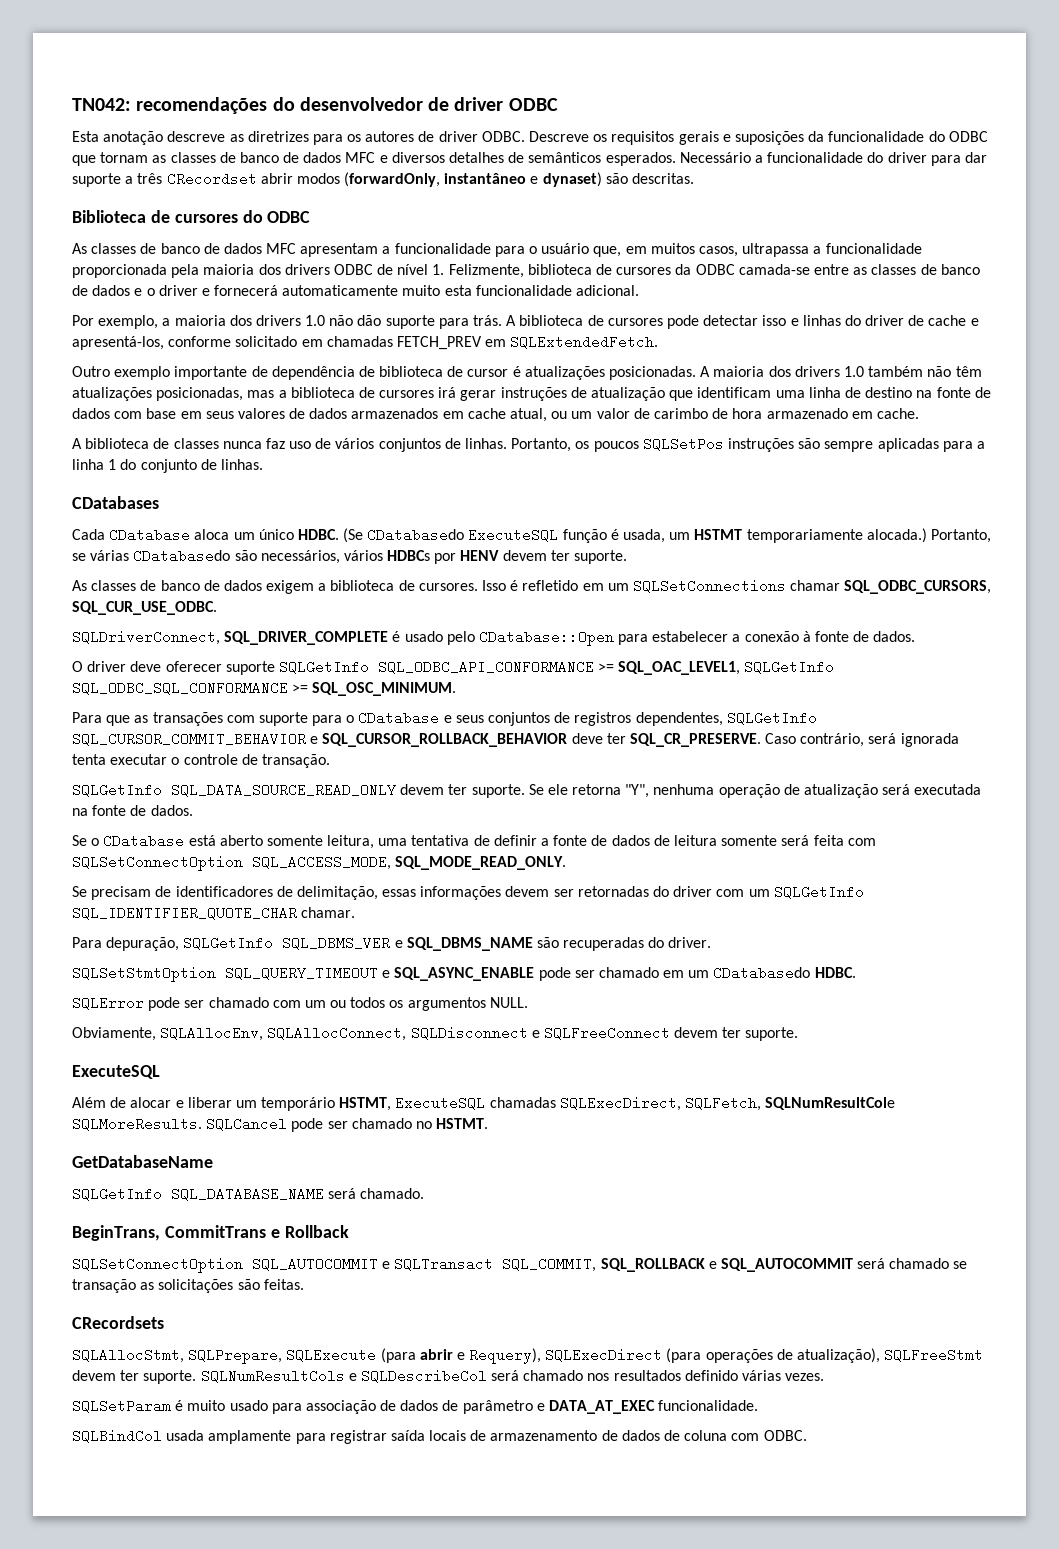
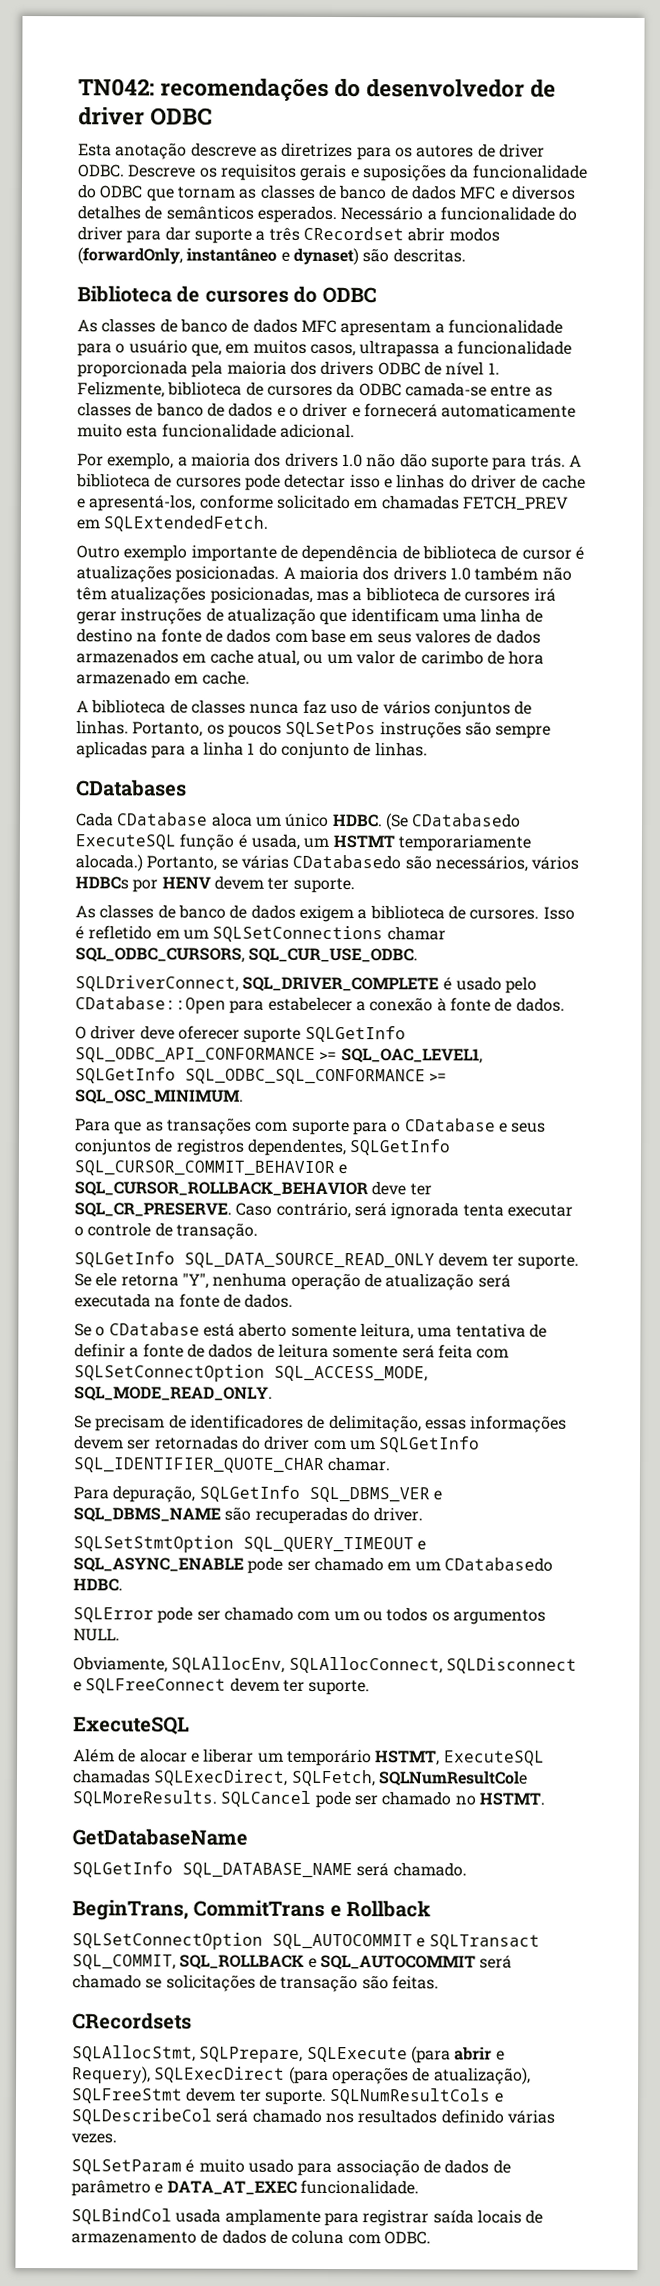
- SQLSetConnectOption SQL_AUTOCOMMIT e SQLTransact SQL_COMMIT, SQL_ROLLBACK e SQL_AUTOCOMMIT será chamado se transação as solicitações são feitas.
+ SQLSetConnectOption SQL_AUTOCOMMIT e SQLTransact SQL_COMMIT, SQL_ROLLBACK e SQL_AUTOCOMMIT será chamado se solicitações de transação são feitas.

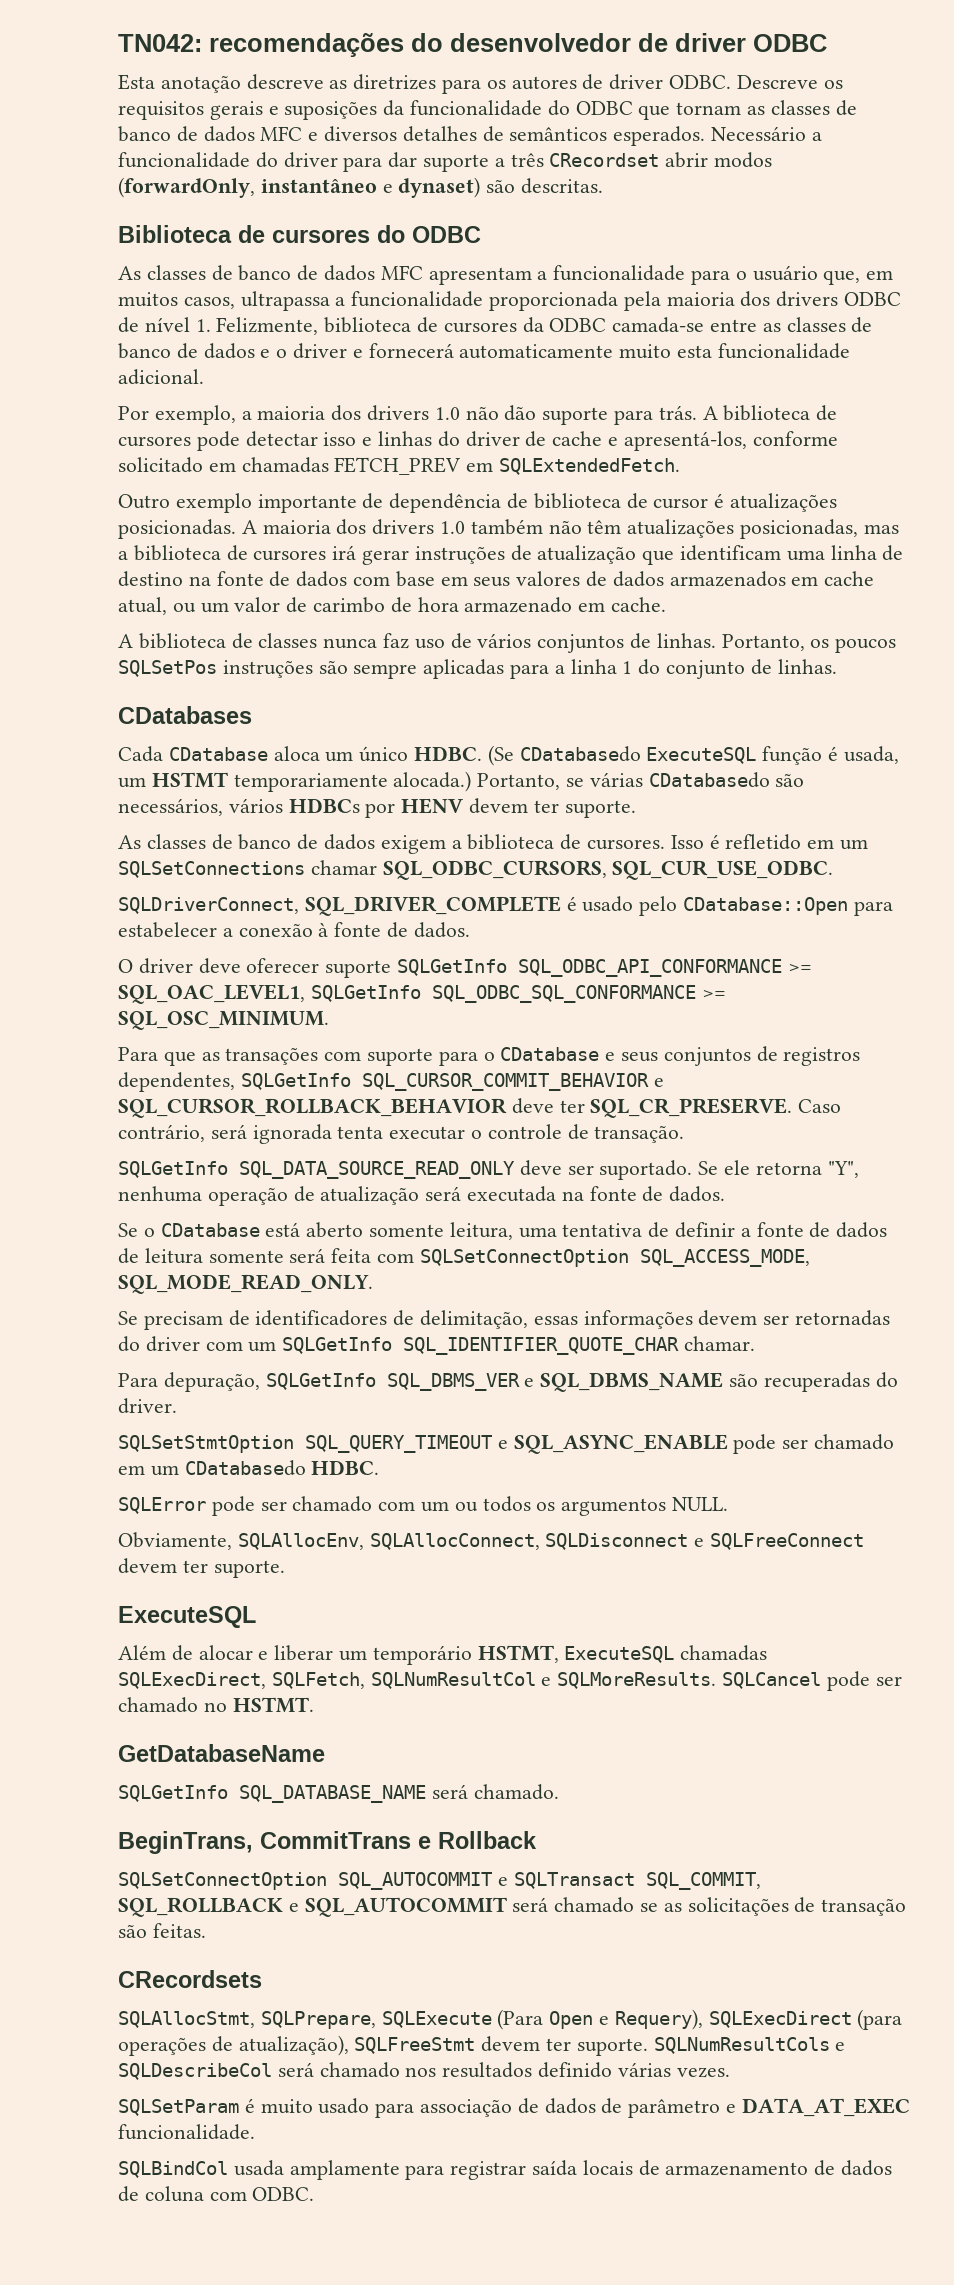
- SQLGetInfo SQL_DATA_SOURCE_READ_ONLY devem ter suporte.
+ SQLGetInfo SQL_DATA_SOURCE_READ_ONLY deve ser suportado.
- Além de alocar e liberar um temporário HSTMT, ExecuteSQL chamadas SQLExecDirect, SQLFetch, SQLNumResultCole SQLMoreResults.
+ Além de alocar e liberar um temporário HSTMT, ExecuteSQL chamadas SQLExecDirect, SQLFetch, SQLNumResultCol e SQLMoreResults.
- SQLSetConnectOption SQL_AUTOCOMMIT e SQLTransact SQL_COMMIT, SQL_ROLLBACK e SQL_AUTOCOMMIT será chamado se solicitações de transação são feitas.
+ SQLSetConnectOption SQL_AUTOCOMMIT e SQLTransact SQL_COMMIT, SQL_ROLLBACK e SQL_AUTOCOMMIT será chamado se as solicitações de transação são feitas.
- SQLAllocStmt, SQLPrepare, SQLExecute (para abrir e Requery), SQLExecDirect (para operações de atualização), SQLFreeStmt devem ter suporte.
+ SQLAllocStmt, SQLPrepare, SQLExecute (Para Open e Requery), SQLExecDirect (para operações de atualização), SQLFreeStmt devem ter suporte.

